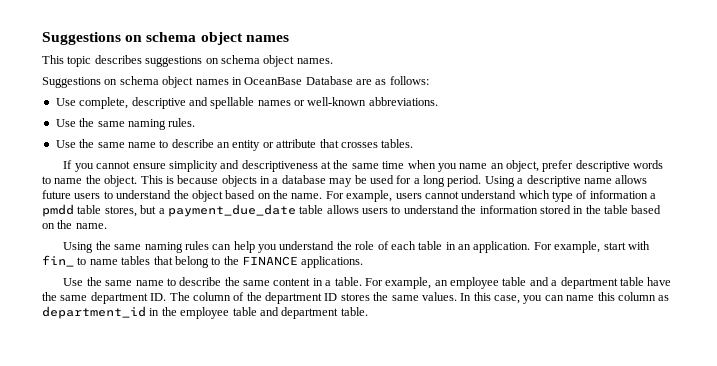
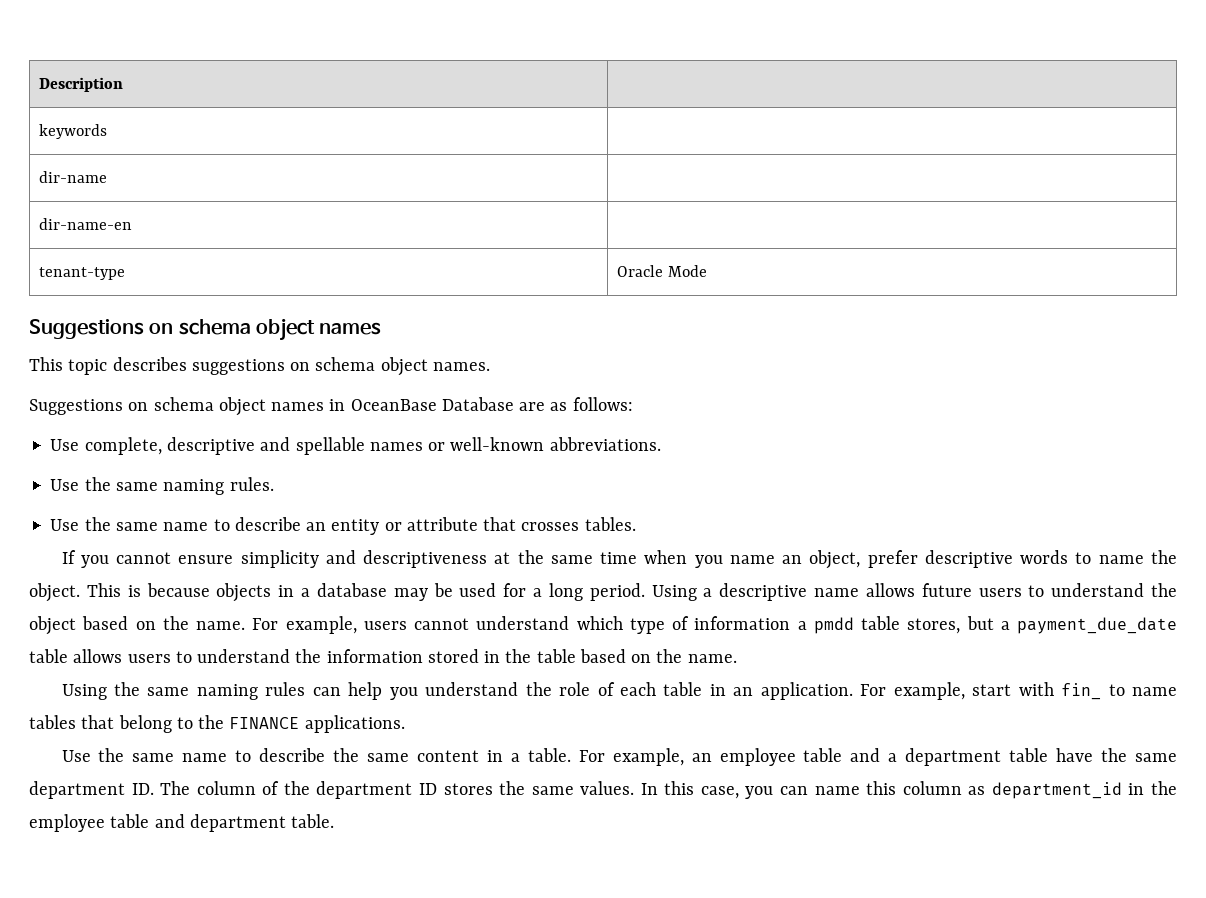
+ Description |
+ keywords |
+ dir-name |
+ dir-name-en |
+ tenant-type | Oracle Mode

